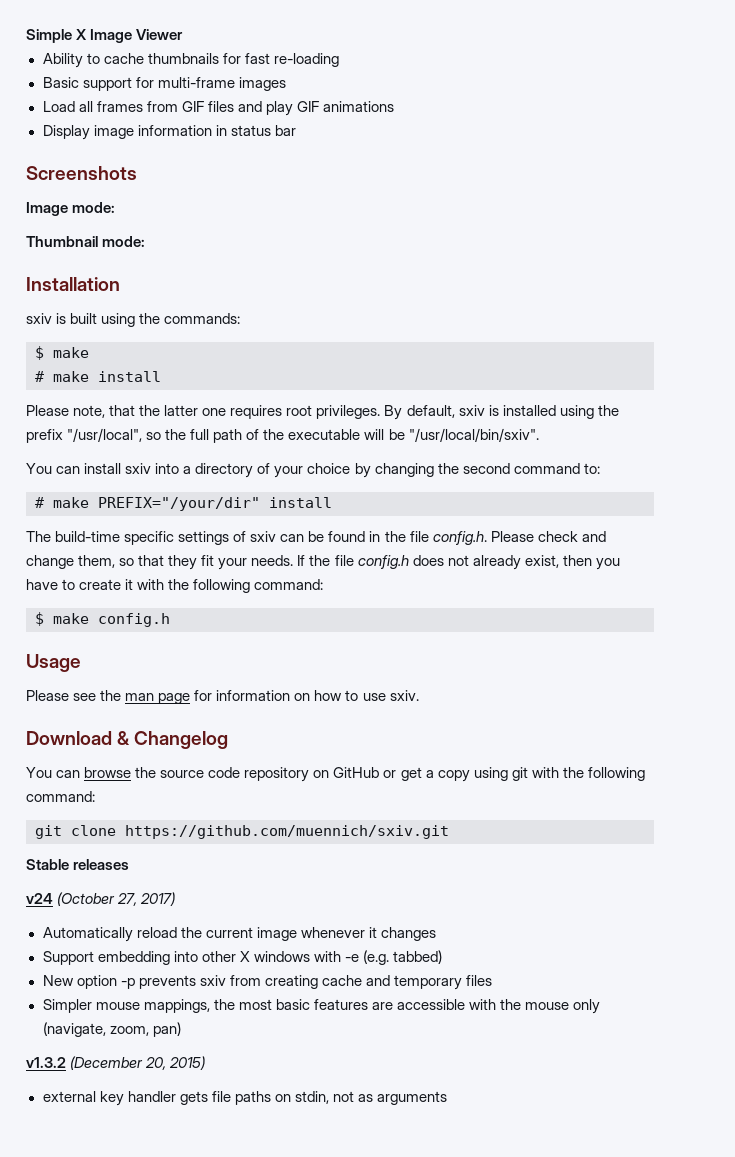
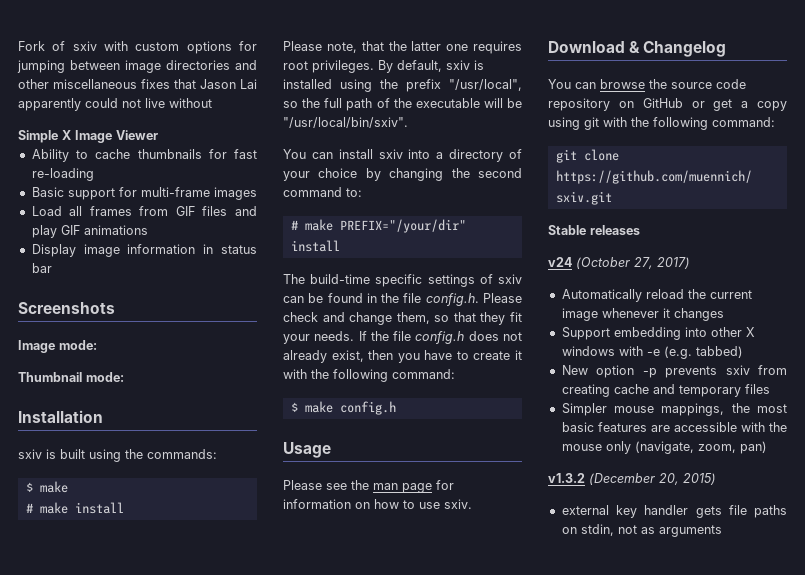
+ Fork of sxiv with custom options for jumping between image directories and other miscellaneous fixes that Jason Lai apparently could not live without

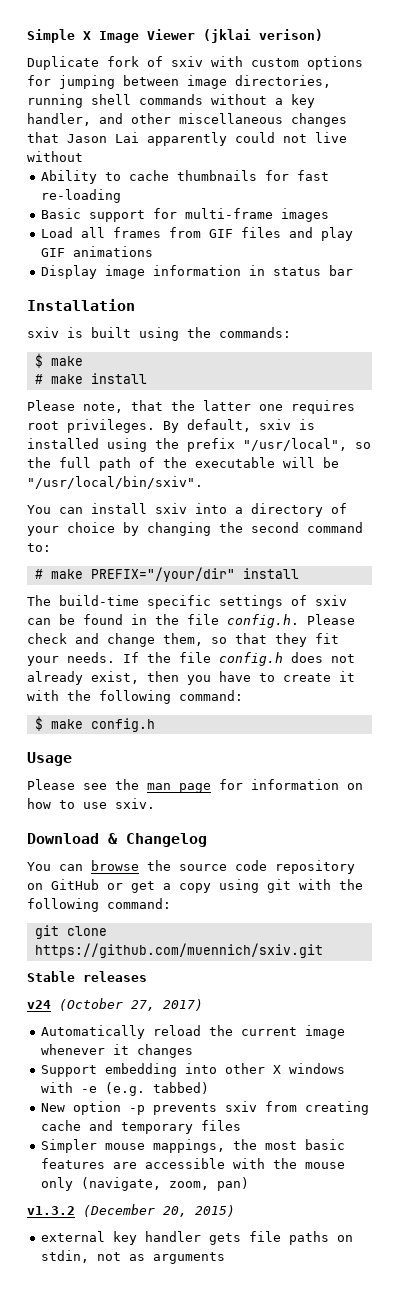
- Fork of sxiv with custom options for jumping between image directories and other miscellaneous fixes that Jason Lai apparently could not live without
+ Simple X Image Viewer (jklai verison)
+ Duplicate fork of sxiv with custom options for jumping between image directories, running shell commands without a key handler, and other miscellaneous changes that Jason Lai apparently could not live without
- Simple X Image Viewer
- Screenshots
- Image mode:
- Thumbnail mode:

